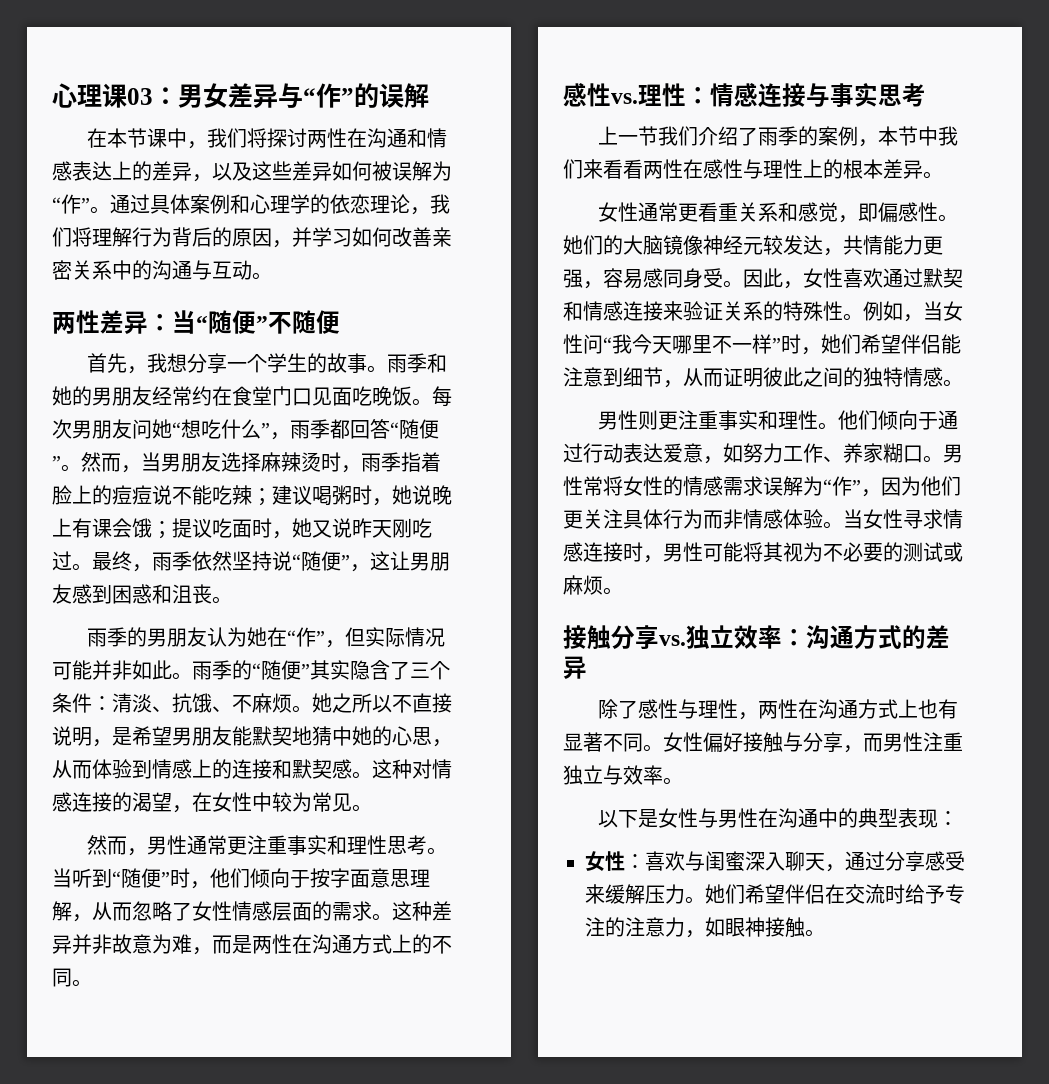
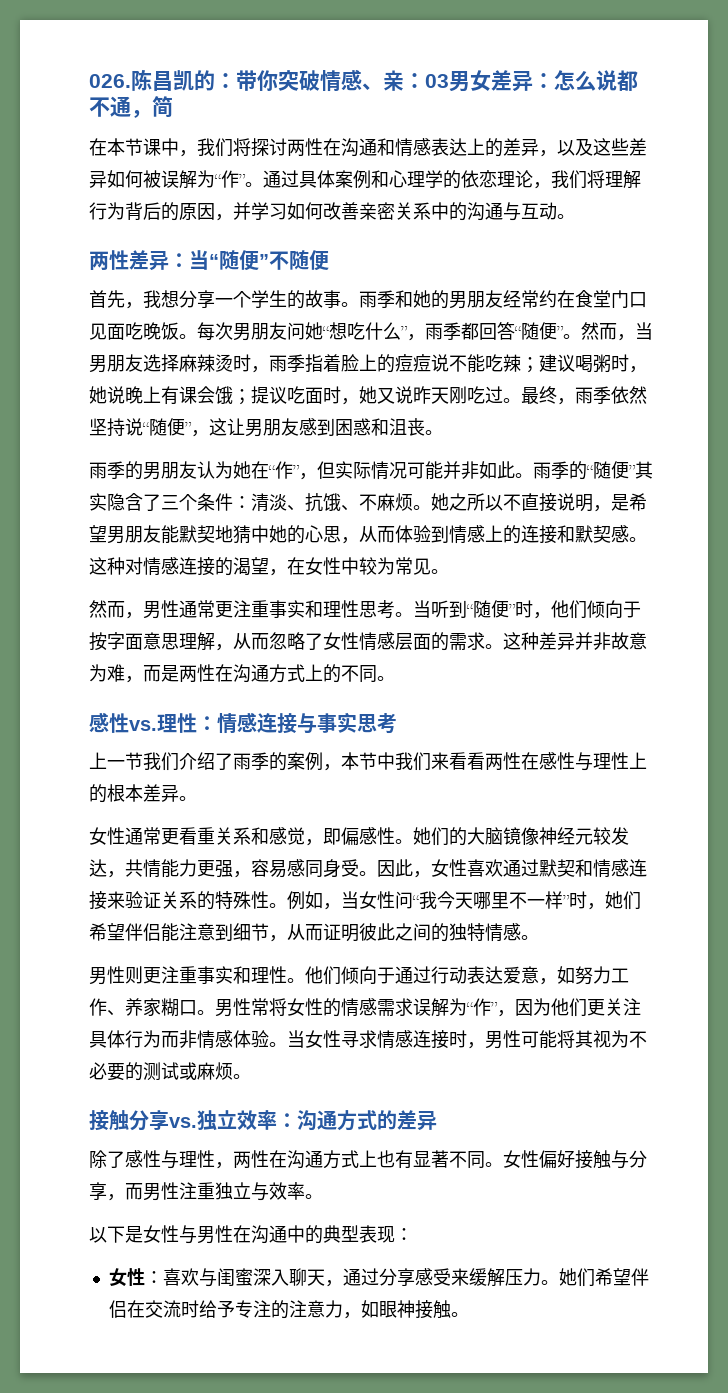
- 心理课03：男女差异与“作”的误解
+ 026.陈昌凯的：带你突破情感、亲：03男女差异：怎么说都不通，简

